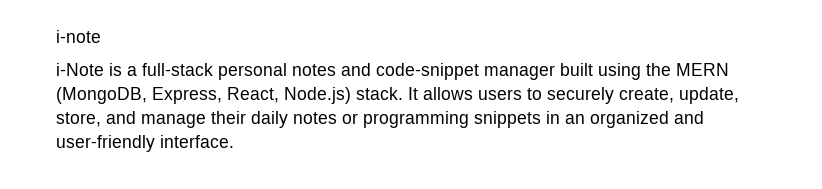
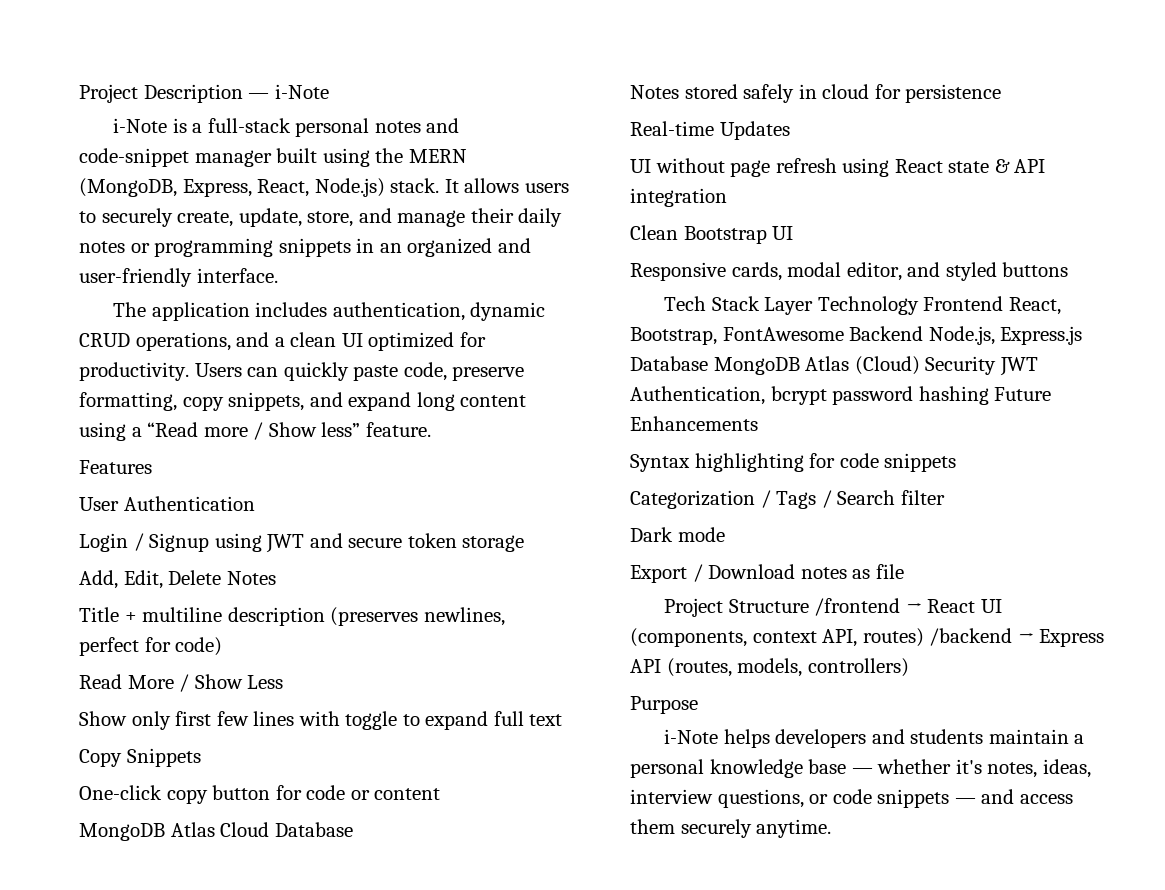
- i-note
+ Project Description — i-Note
+ The application includes authentication, dynamic CRUD operations, and a clean UI optimized for productivity. Users can quickly paste code, preserve formatting, copy snippets, and expand long content using a “Read more / Show less” feature.
+ Features
+ User Authentication
+ Login / Signup using JWT and secure token storage
+ Add, Edit, Delete Notes
+ Title + multiline description (preserves newlines, perfect for code)
+ Read More / Show Less
+ Show only first few lines with toggle to expand full text
+ Copy Snippets
+ One-click copy button for code or content
+ MongoDB Atlas Cloud Database
+ Notes stored safely in cloud for persistence
+ Real-time Updates
+ UI without page refresh using React state & API integration
+ Clean Bootstrap UI
+ Responsive cards, modal editor, and styled buttons
+ Tech Stack Layer Technology Frontend React, Bootstrap, FontAwesome Backend Node.js, Express.js Database MongoDB Atlas (Cloud) Security JWT Authentication, bcrypt password hashing Future Enhancements
+ Syntax highlighting for code snippets
+ Categorization / Tags / Search filter
+ Dark mode
+ Export / Download notes as file
+ Project Structure /frontend → React UI (components, context API, routes) /backend → Express API (routes, models, controllers)
+ Purpose
+ i-Note helps developers and students maintain a personal knowledge base — whether it's notes, ideas, interview questions, or code snippets — and access them securely anytime.

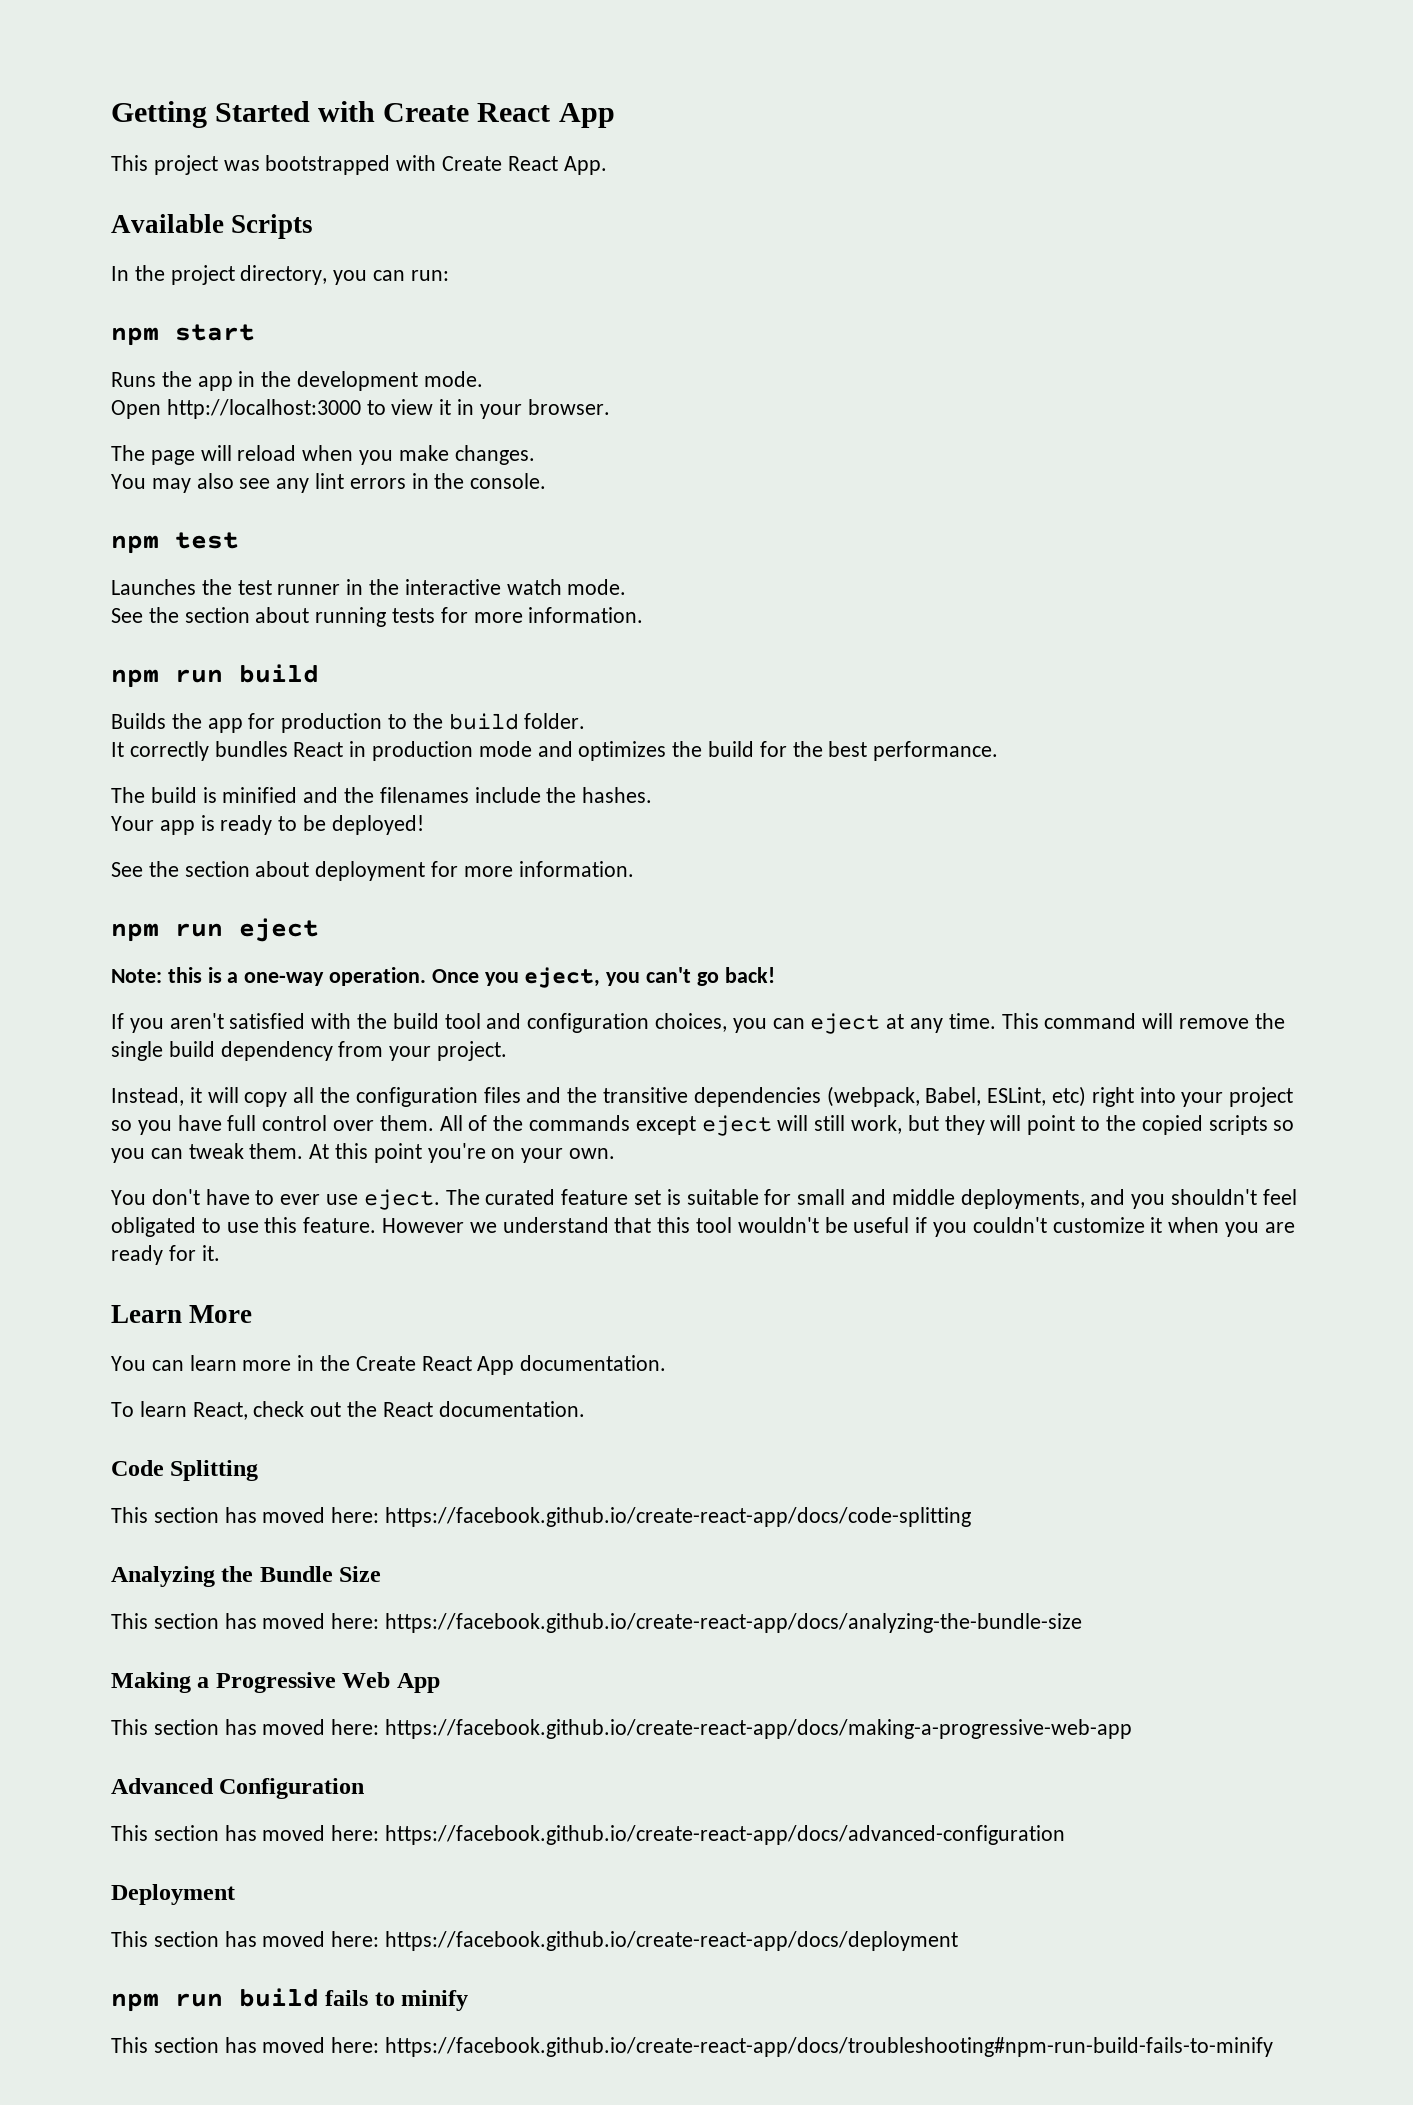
- Project Description — i-Note
- i-Note is a full-stack personal notes and code-snippet manager built using the MERN (MongoDB, Express, React, Node.js) stack. It allows users to securely create, update, store, and manage their daily notes or programming snippets in an organized and user-friendly interface.
- The application includes authentication, dynamic CRUD operations, and a clean UI optimized for productivity. Users can quickly paste code, preserve formatting, copy snippets, and expand long content using a “Read more / Show less” feature.
- Features
- User Authentication
- Login / Signup using JWT and secure token storage
- Add, Edit, Delete Notes
- Title + multiline description (preserves newlines, perfect for code)
- Read More / Show Less
- Show only first few lines with toggle to expand full text
- Copy Snippets
- One-click copy button for code or content
- MongoDB Atlas Cloud Database
- Notes stored safely in cloud for persistence
- Real-time Updates
- UI without page refresh using React state & API integration
- Clean Bootstrap UI
- Responsive cards, modal editor, and styled buttons
- Tech Stack Layer Technology Frontend React, Bootstrap, FontAwesome Backend Node.js, Express.js Database MongoDB Atlas (Cloud) Security JWT Authentication, bcrypt password hashing Future Enhancements
- Syntax highlighting for code snippets
- Categorization / Tags / Search filter
- Dark mode
- Export / Download notes as file
- Project Structure /frontend → React UI (components, context API, routes) /backend → Express API (routes, models, controllers)
- Purpose
- i-Note helps developers and students maintain a personal knowledge base — whether it's notes, ideas, interview questions, or code snippets — and access them securely anytime.
+ Getting Started with Create React App
+ This project was bootstrapped with Create React App.
+ Available Scripts
+ In the project directory, you can run:
+ npm start
+ Runs the app in the development mode.
+ Open http://localhost:3000 to view it in your browser.
+ The page will reload when you make changes.
+ You may also see any lint errors in the console.
+ npm test
+ Launches the test runner in the interactive watch mode.
+ See the section about running tests for more information.
+ npm run build
+ Builds the app for production to the build folder.
+ It correctly bundles React in production mode and optimizes the build for the best performance.
+ The build is minified and the filenames include the hashes.
+ Your app is ready to be deployed!
+ See the section about deployment for more information.
+ npm run eject
+ Note: this is a one-way operation. Once you eject, you can't go back!
+ If you aren't satisfied with the build tool and configuration choices, you can eject at any time. This command will remove the single build dependency from your project.
+ Instead, it will copy all the configuration files and the transitive dependencies (webpack, Babel, ESLint, etc) right into your project so you have full control over them. All of the commands except eject will still work, but they will point to the copied scripts so you can tweak them. At this point you're on your own.
+ You don't have to ever use eject. The curated feature set is suitable for small and middle deployments, and you shouldn't feel obligated to use this feature. However we understand that this tool wouldn't be useful if you couldn't customize it when you are ready for it.
+ Learn More
+ You can learn more in the Create React App documentation.
+ To learn React, check out the React documentation.
+ Code Splitting
+ This section has moved here: https://facebook.github.io/create-react-app/docs/code-splitting
+ Analyzing the Bundle Size
+ This section has moved here: https://facebook.github.io/create-react-app/docs/analyzing-the-bundle-size
+ Making a Progressive Web App
+ This section has moved here: https://facebook.github.io/create-react-app/docs/making-a-progressive-web-app
+ Advanced Configuration
+ This section has moved here: https://facebook.github.io/create-react-app/docs/advanced-configuration
+ Deployment
+ This section has moved here: https://facebook.github.io/create-react-app/docs/deployment
+ npm run build fails to minify
+ This section has moved here: https://facebook.github.io/create-react-app/docs/troubleshooting#npm-run-build-fails-to-minify

